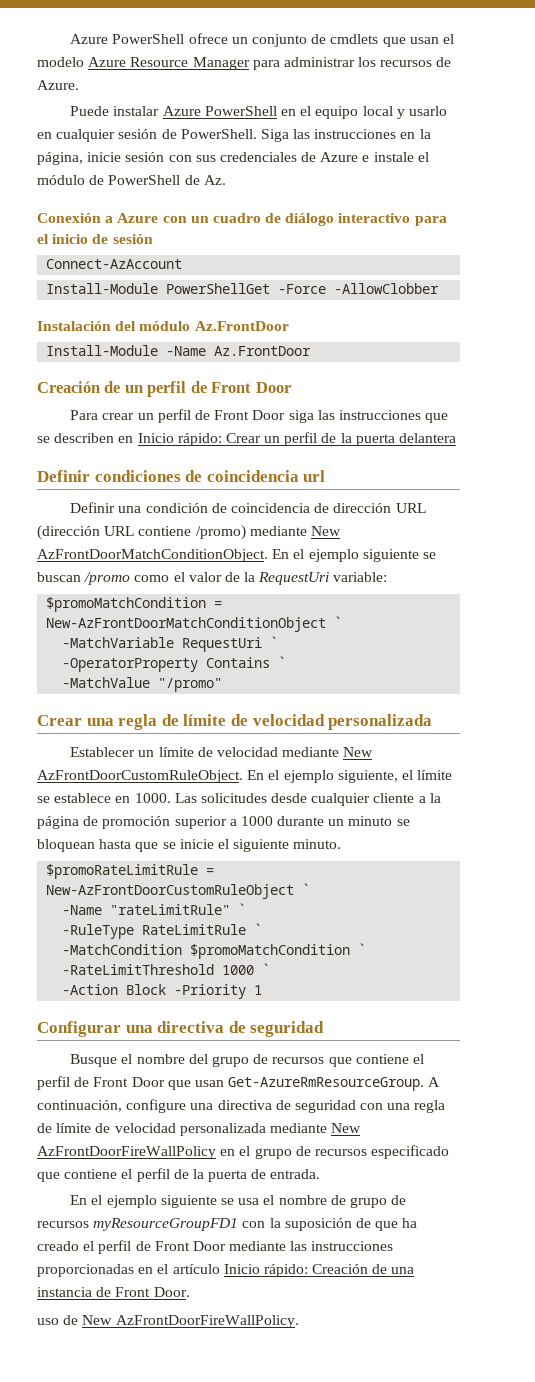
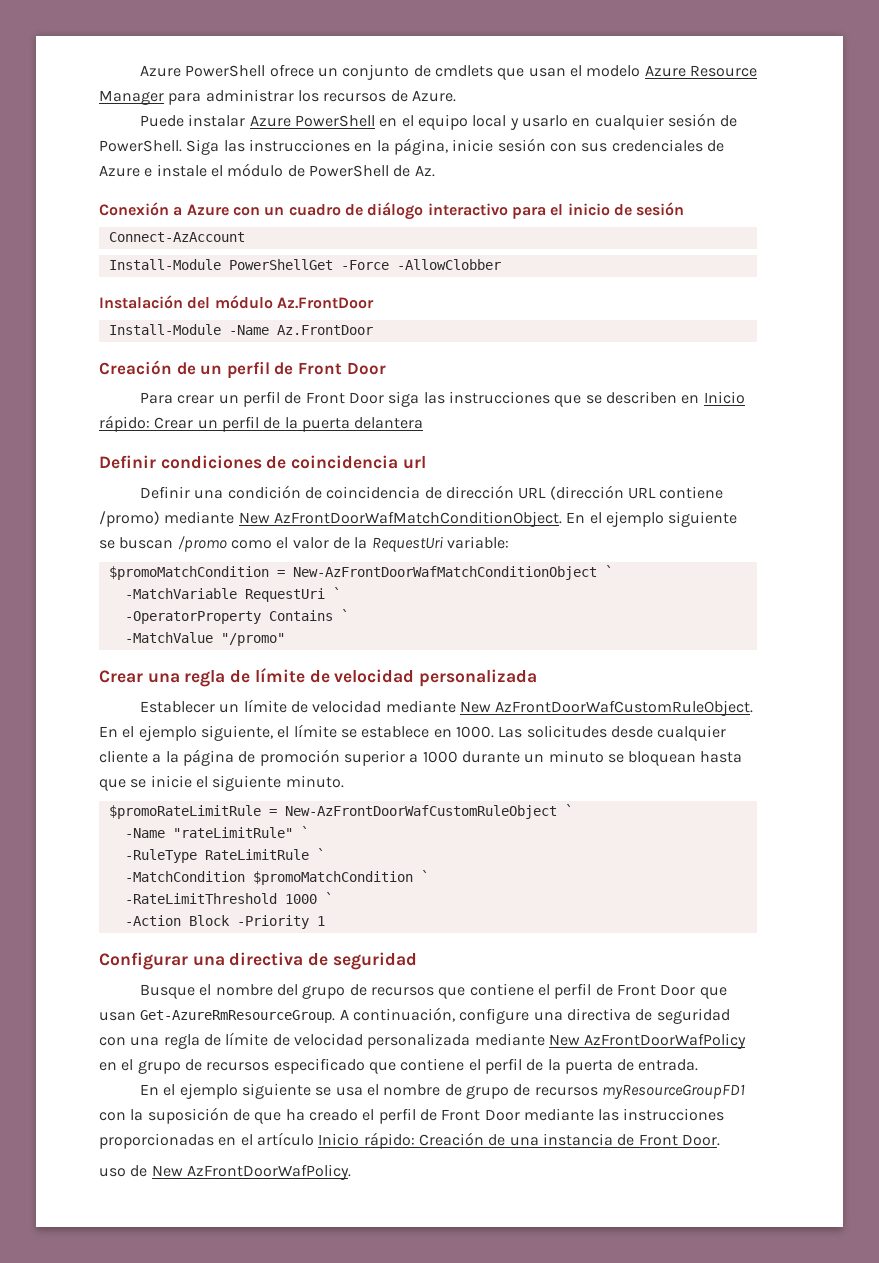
- Definir una condición de coincidencia de dirección URL (dirección URL contiene /promo) mediante New AzFrontDoorMatchConditionObject.
+ Definir una condición de coincidencia de dirección URL (dirección URL contiene /promo) mediante New AzFrontDoorWafMatchConditionObject.
- $promoMatchCondition = New-AzFrontDoorMatchConditionObject `
+ $promoMatchCondition = New-AzFrontDoorWafMatchConditionObject `
- Establecer un límite de velocidad mediante New AzFrontDoorCustomRuleObject.
+ Establecer un límite de velocidad mediante New AzFrontDoorWafCustomRuleObject.
- $promoRateLimitRule = New-AzFrontDoorCustomRuleObject `
+ $promoRateLimitRule = New-AzFrontDoorWafCustomRuleObject `
- A continuación, configure una directiva de seguridad con una regla de límite de velocidad personalizada mediante New AzFrontDoorFireWallPolicy en el grupo de recursos especificado que contiene el perfil de la puerta de entrada.
+ A continuación, configure una directiva de seguridad con una regla de límite de velocidad personalizada mediante New AzFrontDoorWafPolicy en el grupo de recursos especificado que contiene el perfil de la puerta de entrada.
- uso de New AzFrontDoorFireWallPolicy.
+ uso de New AzFrontDoorWafPolicy.

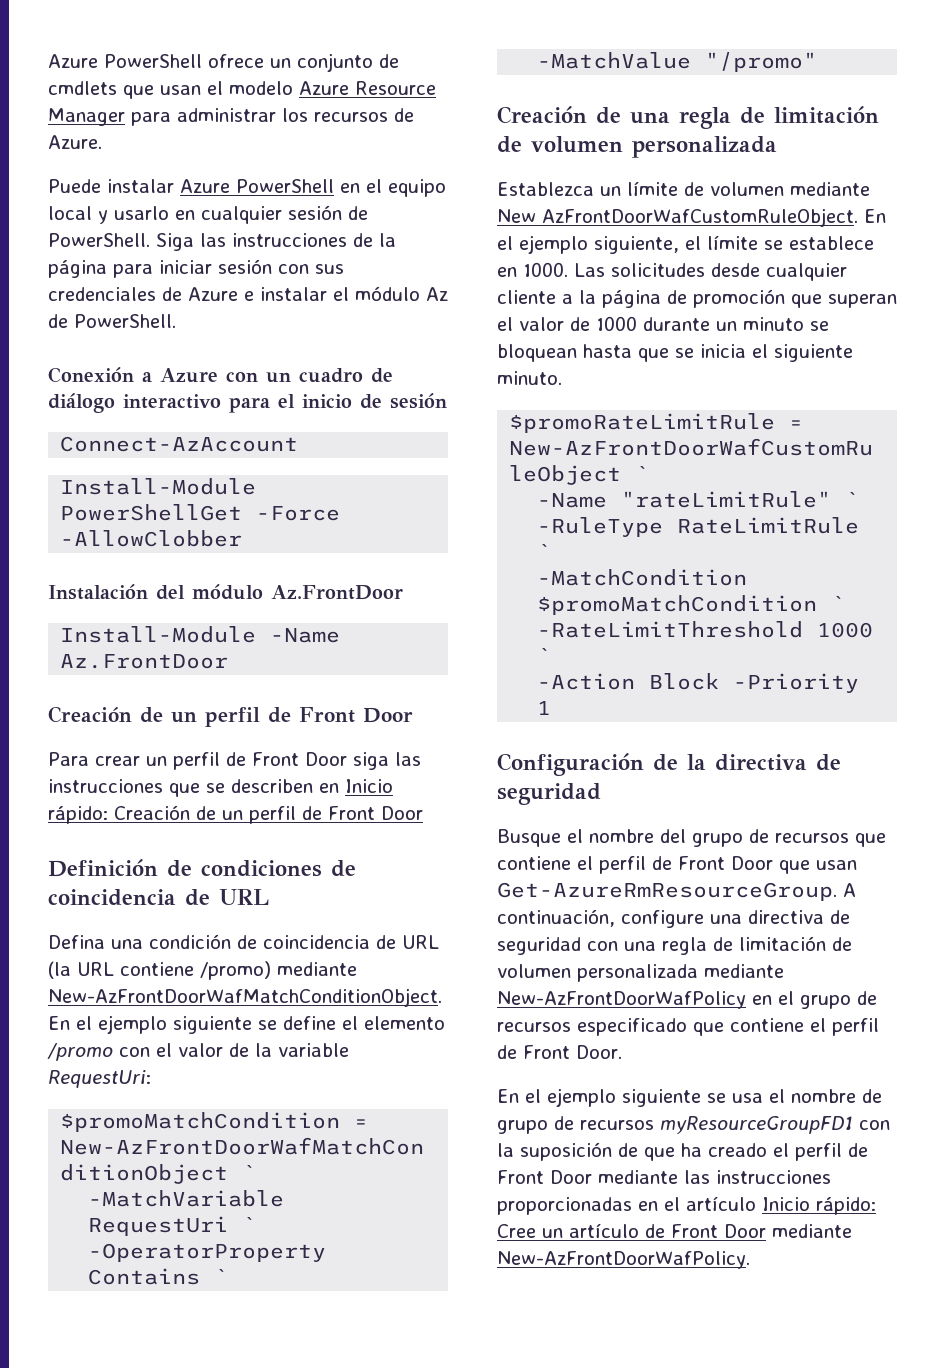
- Siga las instrucciones en la página, inicie sesión con sus credenciales de Azure e instale el módulo de PowerShell de Az.
+ Siga las instrucciones de la página para iniciar sesión con sus credenciales de Azure e instalar el módulo Az de PowerShell.
- Para crear un perfil de Front Door siga las instrucciones que se describen en Inicio rápido: Crear un perfil de la puerta delantera
- Definir condiciones de coincidencia url
- Definir una condición de coincidencia de dirección URL (dirección URL contiene /promo) mediante New AzFrontDoorWafMatchConditionObject. En el ejemplo siguiente se buscan /promo como el valor de la RequestUri variable:
+ Para crear un perfil de Front Door siga las instrucciones que se describen en Inicio rápido: Creación de un perfil de Front Door
+ Definición de condiciones de coincidencia de URL
+ Defina una condición de coincidencia de URL (la URL contiene /promo) mediante New-AzFrontDoorWafMatchConditionObject. En el ejemplo siguiente se define el elemento /promo con el valor de la variable RequestUri:
- Crear una regla de límite de velocidad personalizada
+ Creación de una regla de limitación de volumen personalizada
- Establecer un límite de velocidad mediante New AzFrontDoorWafCustomRuleObject.
+ Establezca un límite de volumen mediante New AzFrontDoorWafCustomRuleObject.
- Las solicitudes desde cualquier cliente a la página de promoción superior a 1000 durante un minuto se bloquean hasta que se inicie el siguiente minuto.
+ Las solicitudes desde cualquier cliente a la página de promoción que superan el valor de 1000 durante un minuto se bloquean hasta que se inicia el siguiente minuto.
- Configurar una directiva de seguridad
+ Configuración de la directiva de seguridad
- A continuación, configure una directiva de seguridad con una regla de límite de velocidad personalizada mediante New AzFrontDoorWafPolicy en el grupo de recursos especificado que contiene el perfil de la puerta de entrada.
+ A continuación, configure una directiva de seguridad con una regla de limitación de volumen personalizada mediante New-AzFrontDoorWafPolicy en el grupo de recursos especificado que contiene el perfil de Front Door.
- En el ejemplo siguiente se usa el nombre de grupo de recursos myResourceGroupFD1 con la suposición de que ha creado el perfil de Front Door mediante las instrucciones proporcionadas en el artículo Inicio rápido: Creación de una instancia de Front Door.
- uso de New AzFrontDoorWafPolicy.
+ En el ejemplo siguiente se usa el nombre de grupo de recursos myResourceGroupFD1 con la suposición de que ha creado el perfil de Front Door mediante las instrucciones proporcionadas en el artículo Inicio rápido: Cree un artículo de Front Door mediante New-AzFrontDoorWafPolicy.

